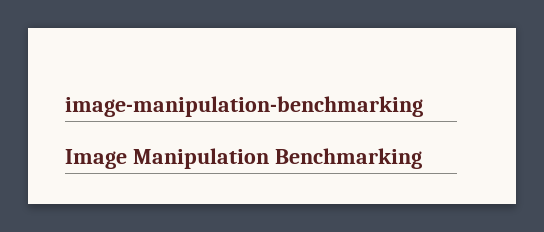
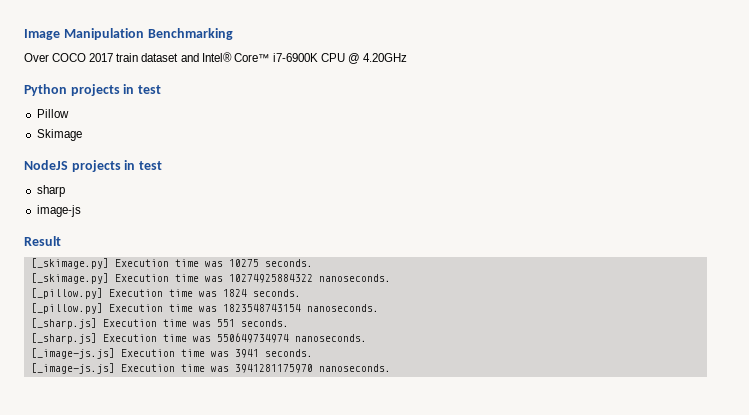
- image-manipulation-benchmarking
+ Over COCO 2017 train dataset and Intel® Core™ i7-6900K CPU @ 4.20GHz
+ Python projects in test
+ Pillow
+ Skimage
+ NodeJS projects in test
+ sharp
+ image-js
+ Result
+ [_skimage.py] Execution time was 10275 seconds.
+ [_skimage.py] Execution time was 10274925884322 nanoseconds.
+ [_pillow.py] Execution time was 1824 seconds.
+ [_pillow.py] Execution time was 1823548743154 nanoseconds.
+ [_sharp.js] Execution time was 551 seconds.
+ [_sharp.js] Execution time was 550649734974 nanoseconds.
+ [_image-js.js] Execution time was 3941 seconds.
+ [_image-js.js] Execution time was 3941281175970 nanoseconds.

